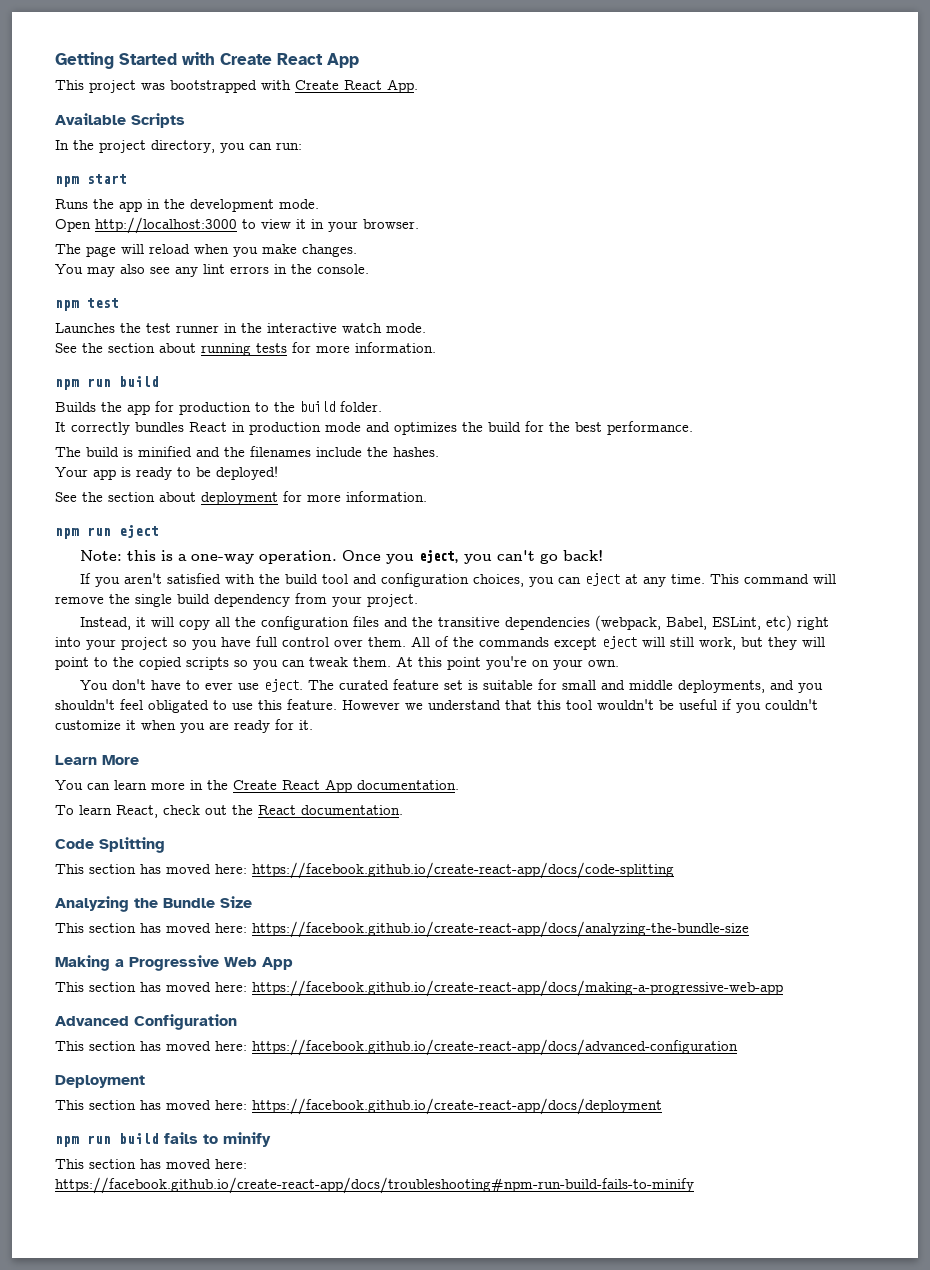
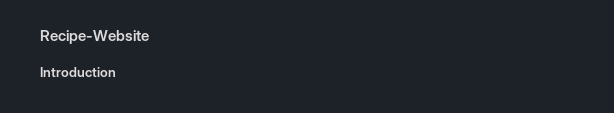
- Getting Started with Create React App
- This project was bootstrapped with Create React App.
- Available Scripts
- In the project directory, you can run:
- npm start
- Runs the app in the development mode.
- Open http://localhost:3000 to view it in your browser.
- The page will reload when you make changes.
- You may also see any lint errors in the console.
- npm test
- Launches the test runner in the interactive watch mode.
- See the section about running tests for more information.
- npm run build
- Builds the app for production to the build folder.
- It correctly bundles React in production mode and optimizes the build for the best performance.
- The build is minified and the filenames include the hashes.
- Your app is ready to be deployed!
- See the section about deployment for more information.
- npm run eject
- Note: this is a one-way operation. Once you eject, you can't go back!
- If you aren't satisfied with the build tool and configuration choices, you can eject at any time. This command will remove the single build dependency from your project.
- Instead, it will copy all the configuration files and the transitive dependencies (webpack, Babel, ESLint, etc) right into your project so you have full control over them. All of the commands except eject will still work, but they will point to the copied scripts so you can tweak them. At this point you're on your own.
- You don't have to ever use eject. The curated feature set is suitable for small and middle deployments, and you shouldn't feel obligated to use this feature. However we understand that this tool wouldn't be useful if you couldn't customize it when you are ready for it.
- Learn More
- You can learn more in the Create React App documentation.
- To learn React, check out the React documentation.
- Code Splitting
- This section has moved here: https://facebook.github.io/create-react-app/docs/code-splitting
- Analyzing the Bundle Size
- This section has moved here: https://facebook.github.io/create-react-app/docs/analyzing-the-bundle-size
- Making a Progressive Web App
- This section has moved here: https://facebook.github.io/create-react-app/docs/making-a-progressive-web-app
- Advanced Configuration
- This section has moved here: https://facebook.github.io/create-react-app/docs/advanced-configuration
- Deployment
- This section has moved here: https://facebook.github.io/create-react-app/docs/deployment
- npm run build fails to minify
- This section has moved here: https://facebook.github.io/create-react-app/docs/troubleshooting#npm-run-build-fails-to-minify
+ Recipe-Website
+ Introduction

